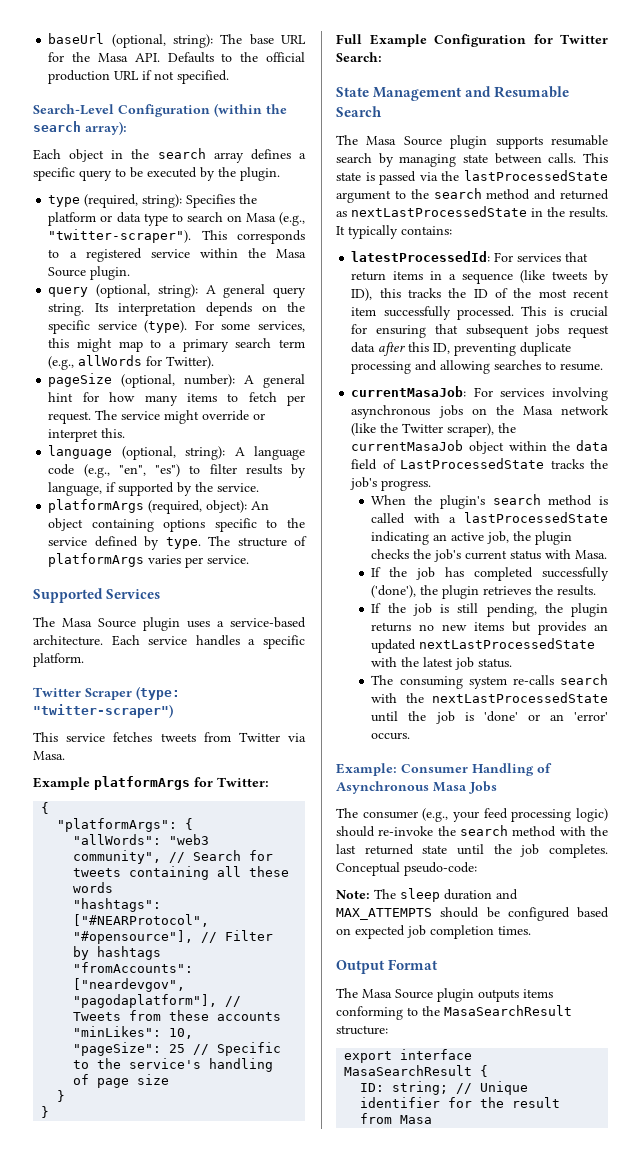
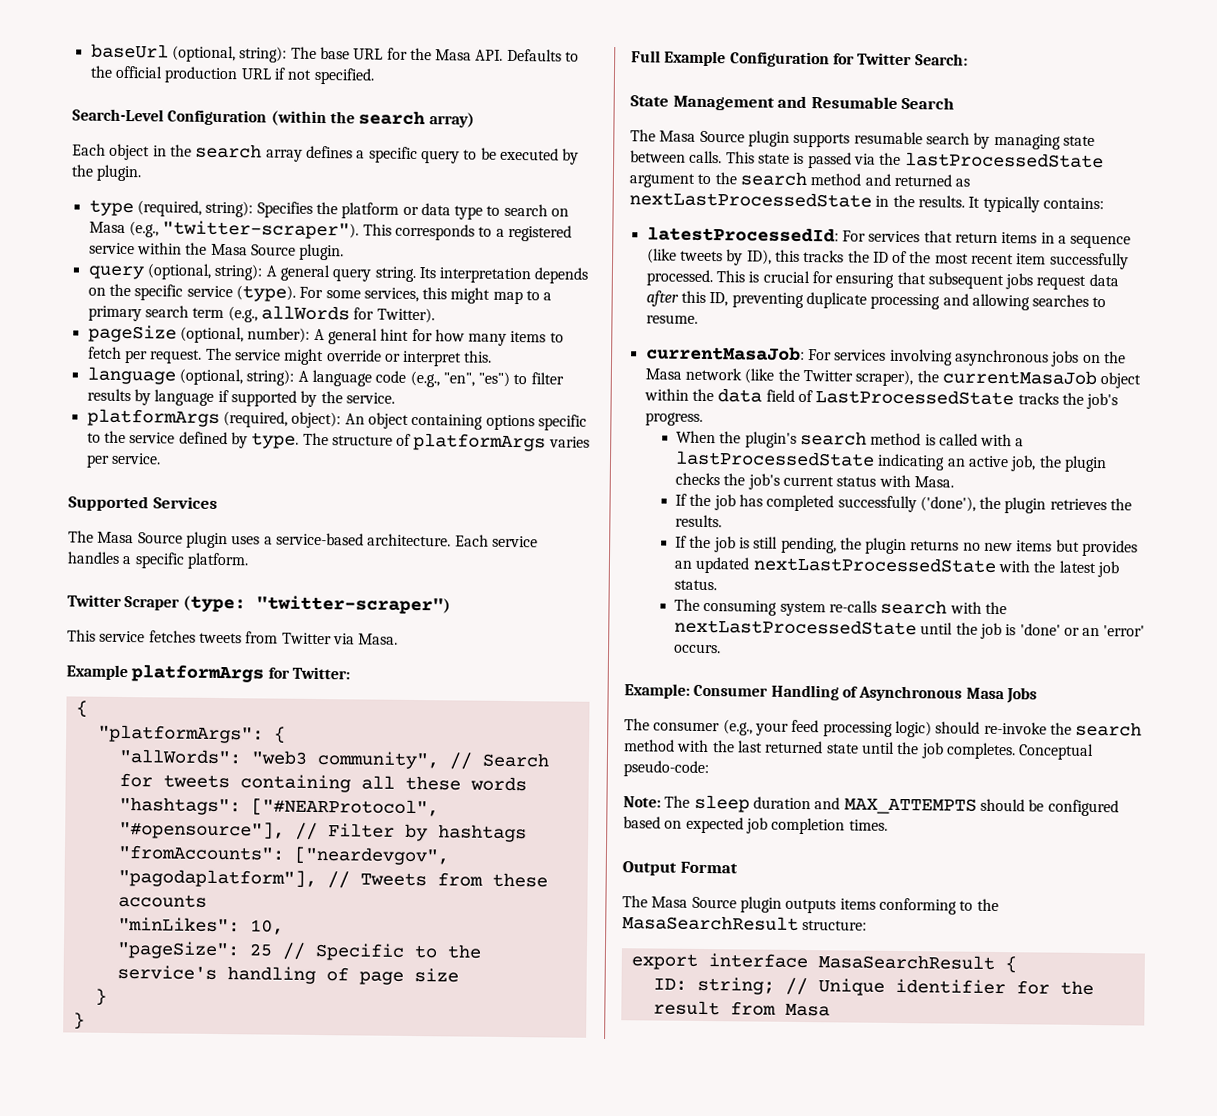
- Search-Level Configuration (within the search array):
+ Search-Level Configuration (within the search array)
- language (optional, string): A language code (e.g., "en", "es") to filter results by language, if supported by the service.
+ language (optional, string): A language code (e.g., "en", "es") to filter results by language if supported by the service.

